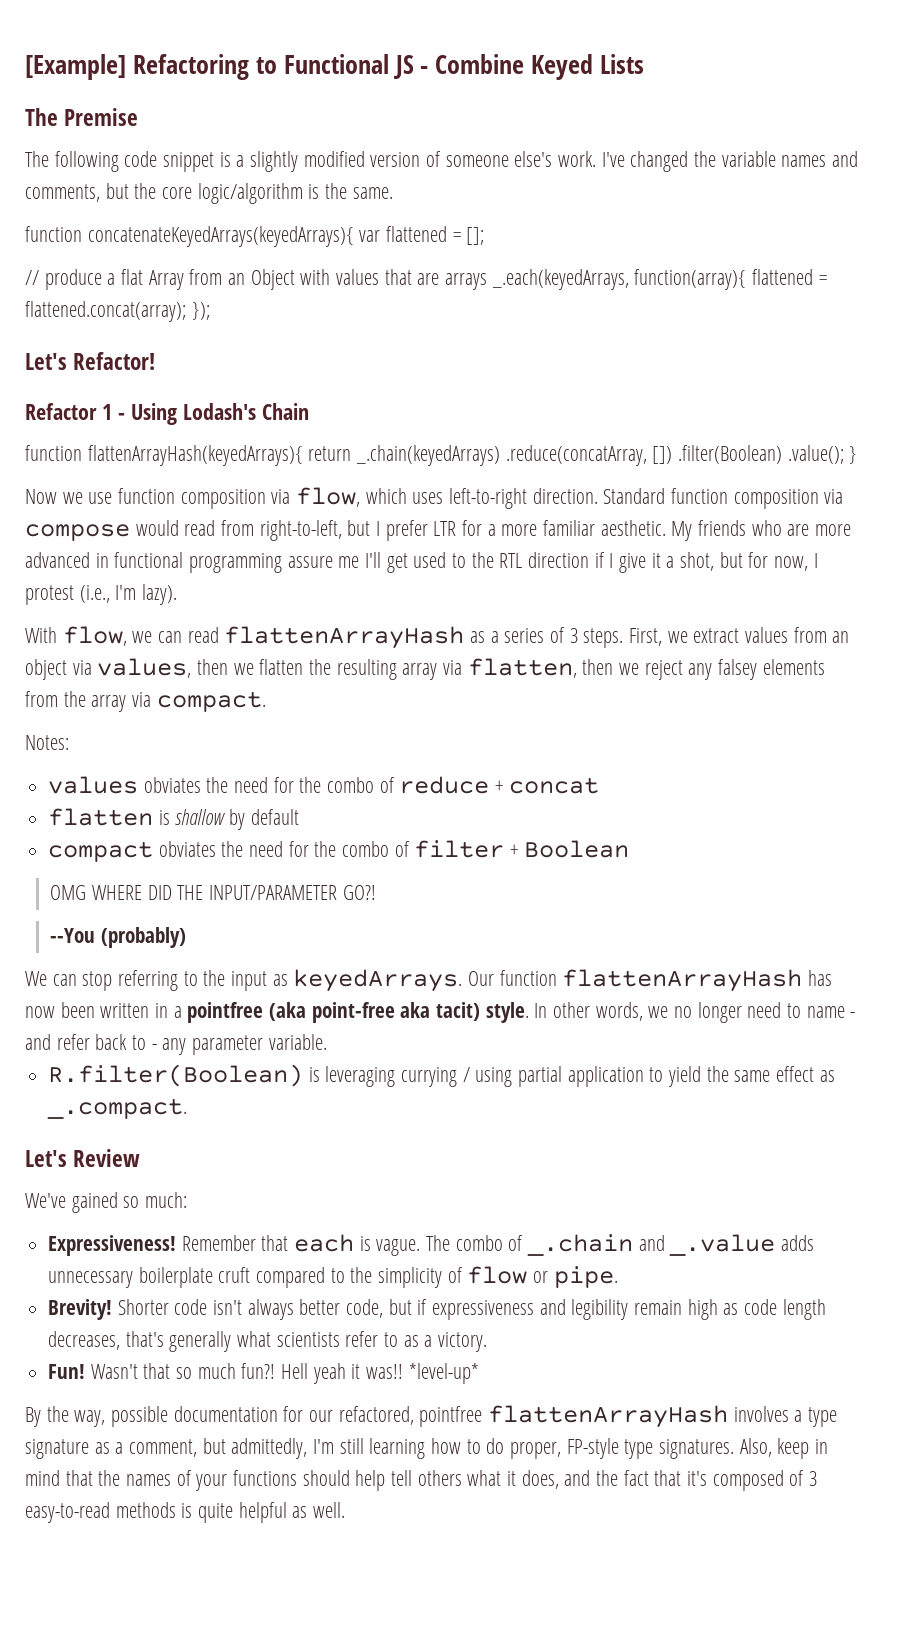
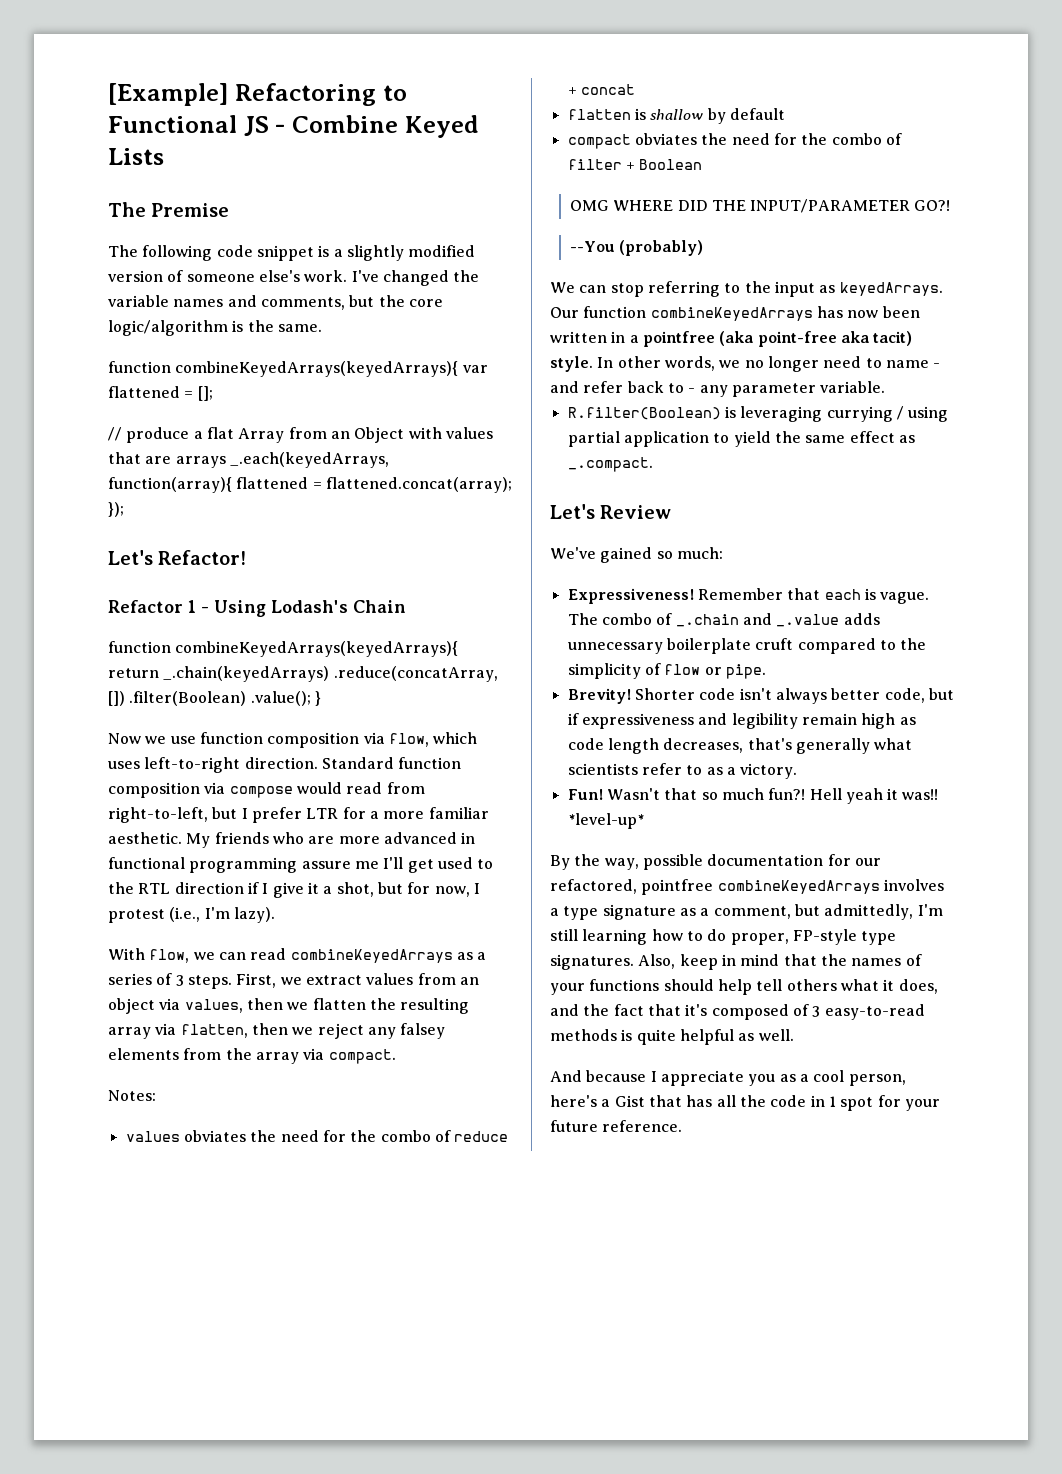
- function concatenateKeyedArrays(keyedArrays){ var flattened = [];
+ function combineKeyedArrays(keyedArrays){ var flattened = [];
- function flattenArrayHash(keyedArrays){ return _.chain(keyedArrays) .reduce(concatArray, []) .filter(Boolean) .value(); }
+ function combineKeyedArrays(keyedArrays){ return _.chain(keyedArrays) .reduce(concatArray, []) .filter(Boolean) .value(); }
- With flow, we can read flattenArrayHash as a series of 3 steps.
+ With flow, we can read combineKeyedArrays as a series of 3 steps.
- Our function flattenArrayHash has now been written in a pointfree (aka point-free aka tacit) style.
+ Our function combineKeyedArrays has now been written in a pointfree (aka point-free aka tacit) style.
- By the way, possible documentation for our refactored, pointfree flattenArrayHash involves a type signature as a comment, but admittedly, I'm still learning how to do proper, FP-style type signatures.
+ By the way, possible documentation for our refactored, pointfree combineKeyedArrays involves a type signature as a comment, but admittedly, I'm still learning how to do proper, FP-style type signatures.
+ And because I appreciate you as a cool person, here's a Gist that has all the code in 1 spot for your future reference.

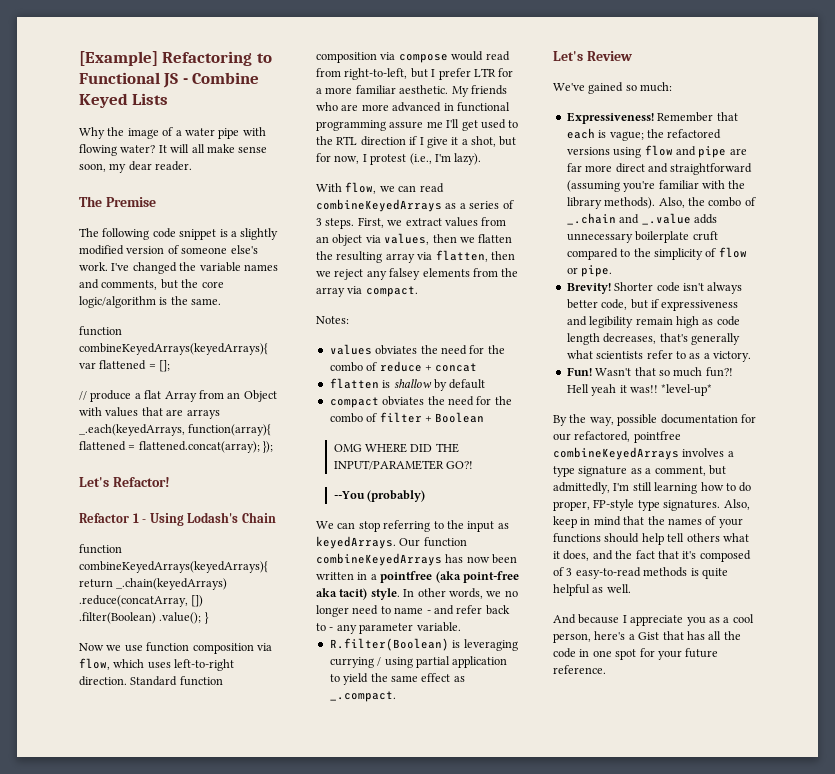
+ Why the image of a water pipe with flowing water? It will all make sense soon, my dear reader.
- Remember that each is vague. The combo of _.chain and _.value adds unnecessary boilerplate cruft compared to the simplicity of flow or pipe.
+ Remember that each is vague; the refactored versions using flow and pipe are far more direct and straightforward (assuming you're familiar with the library methods). Also, the combo of _.chain and _.value adds unnecessary boilerplate cruft compared to the simplicity of flow or pipe.
- And because I appreciate you as a cool person, here's a Gist that has all the code in 1 spot for your future reference.
+ And because I appreciate you as a cool person, here's a Gist that has all the code in one spot for your future reference.

